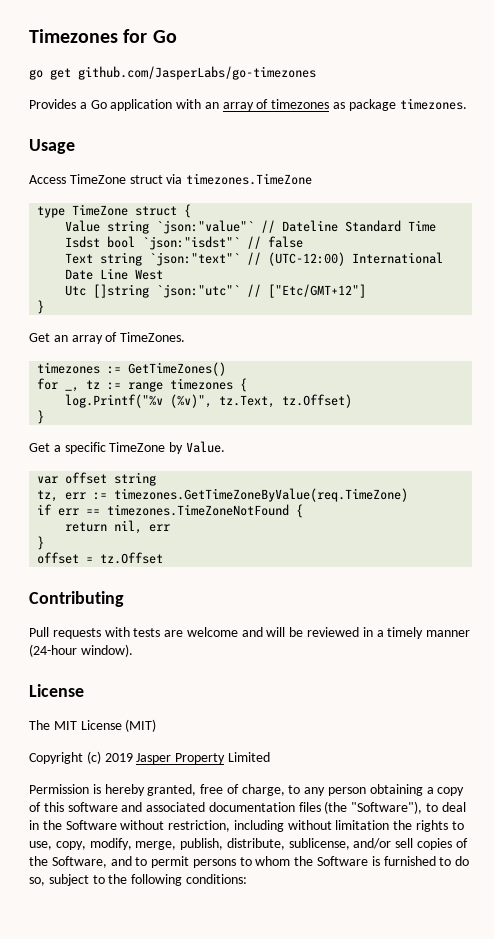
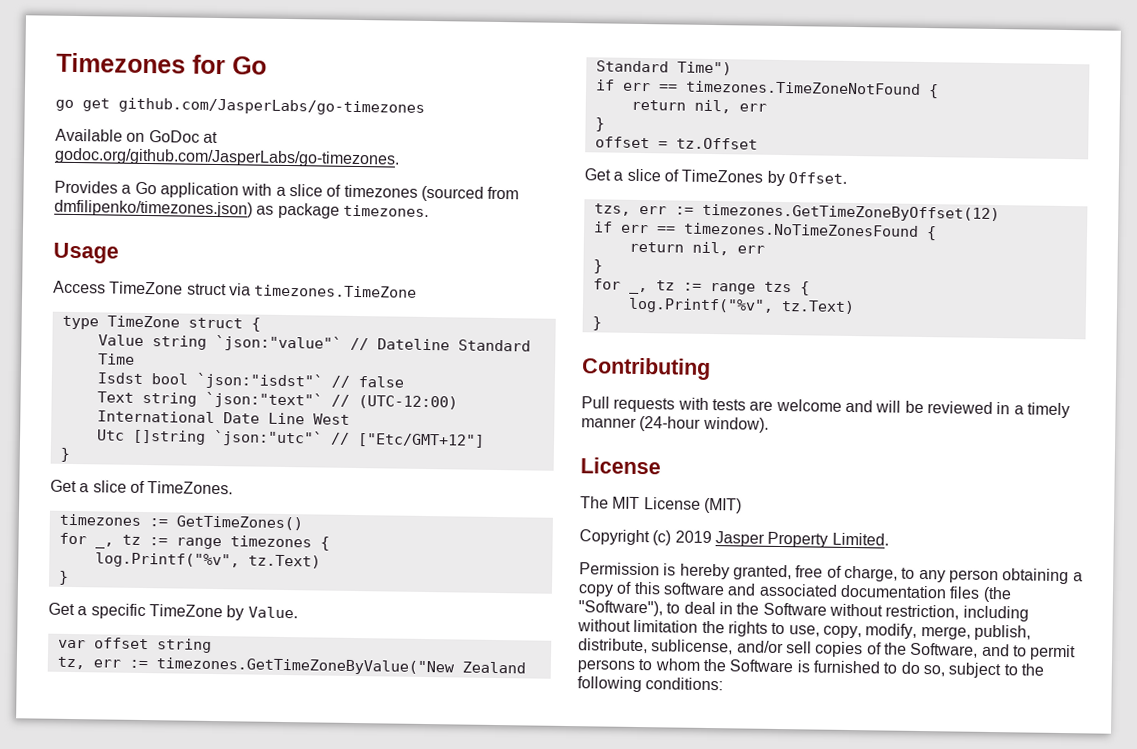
+ Available on GoDoc at godoc.org/github.com/JasperLabs/go-timezones.
- Provides a Go application with an array of timezones as package timezones.
+ Provides a Go application with a slice of timezones (sourced from dmfilipenko/timezones.json) as package timezones.
- Get an array of TimeZones.
+ Get a slice of TimeZones.
  for _, tz := range timezones {
- log.Printf("%v (%v)", tz.Text, tz.Offset)
+ log.Printf("%v", tz.Text)
- tz, err := timezones.GetTimeZoneByValue(req.TimeZone)
+ tz, err := timezones.GetTimeZoneByValue("New Zealand Standard Time")
+ Get a slice of TimeZones by Offset.
+ tzs, err := timezones.GetTimeZoneByOffset(12)
+ if err == timezones.NoTimeZonesFound {
+ return nil, err
+ }
+ for _, tz := range tzs {
+ log.Printf("%v", tz.Text)
+ }
- Copyright (c) 2019 Jasper Property Limited
+ Copyright (c) 2019 Jasper Property Limited.

